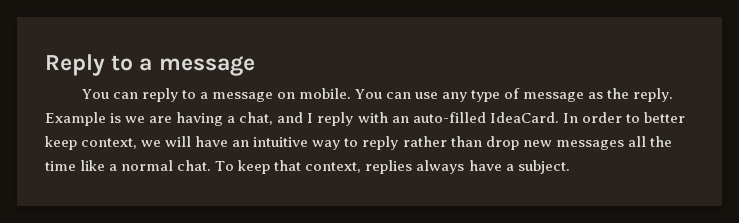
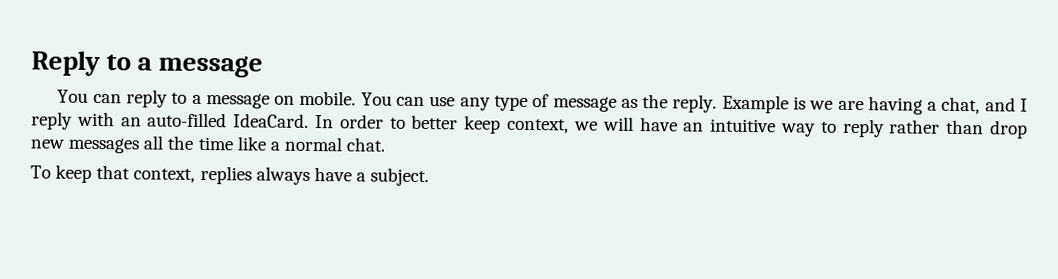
- In order to better keep context, we will have an intuitive way to reply rather than drop new messages all the time like a normal chat. To keep that context, replies always have a subject.
+ In order to better keep context, we will have an intuitive way to reply rather than drop new messages all the time like a normal chat.
+ To keep that context, replies always have a subject.

